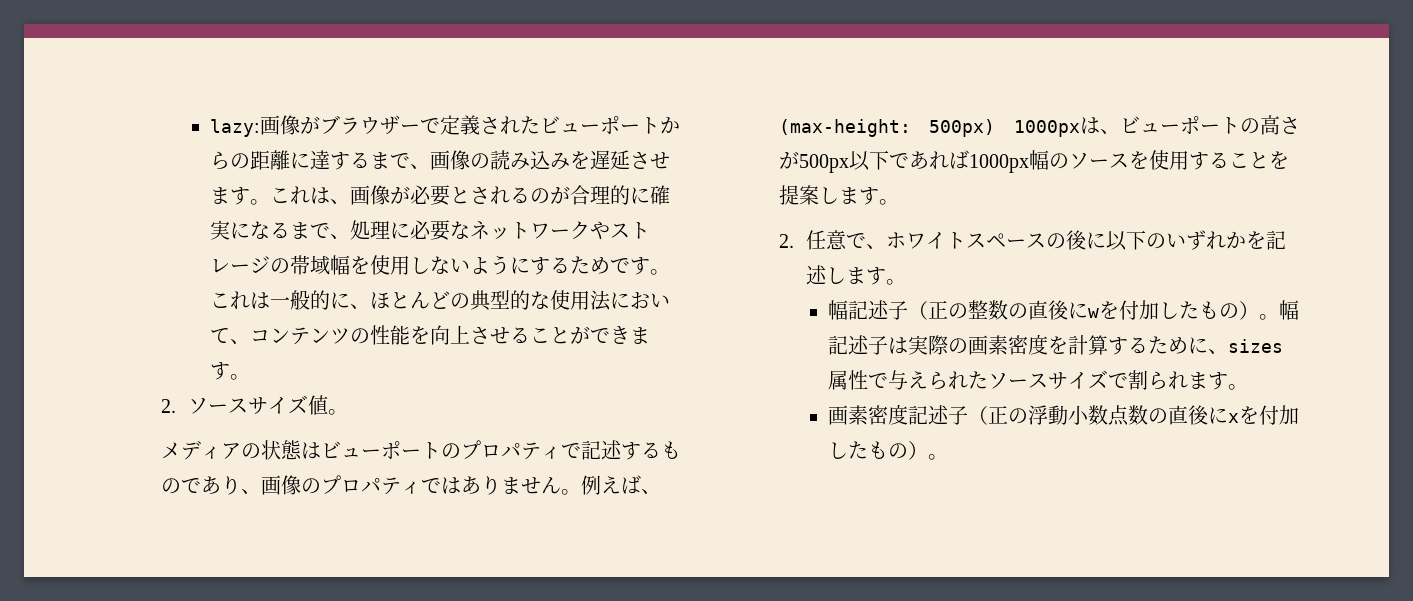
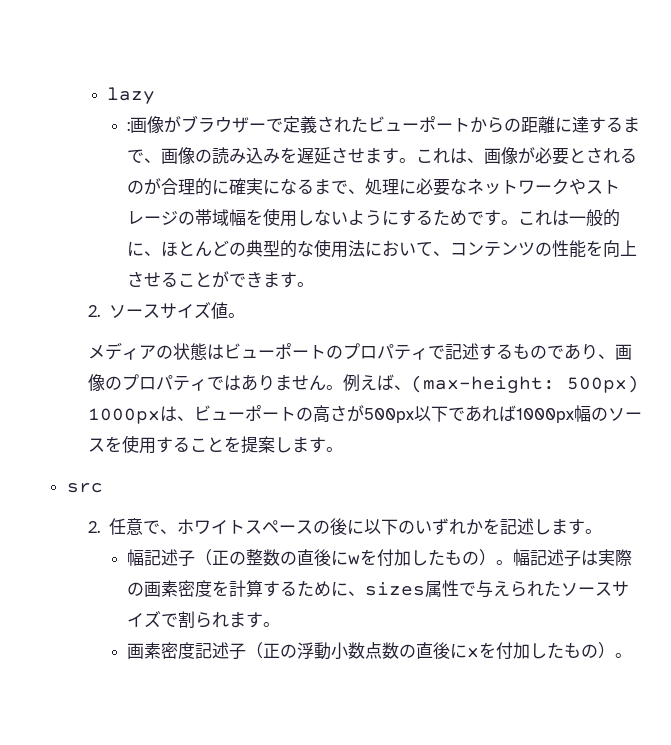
- lazy:画像がブラウザーで定義されたビューポートからの距離に達するまで、画像の読み込みを遅延させます。
+ lazy
+ :画像がブラウザーで定義されたビューポートからの距離に達するまで、画像の読み込みを遅延させます。
+ src

